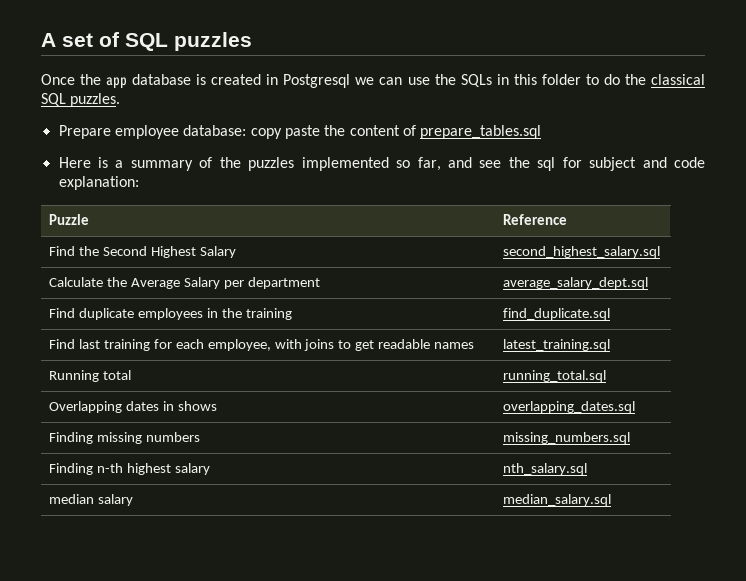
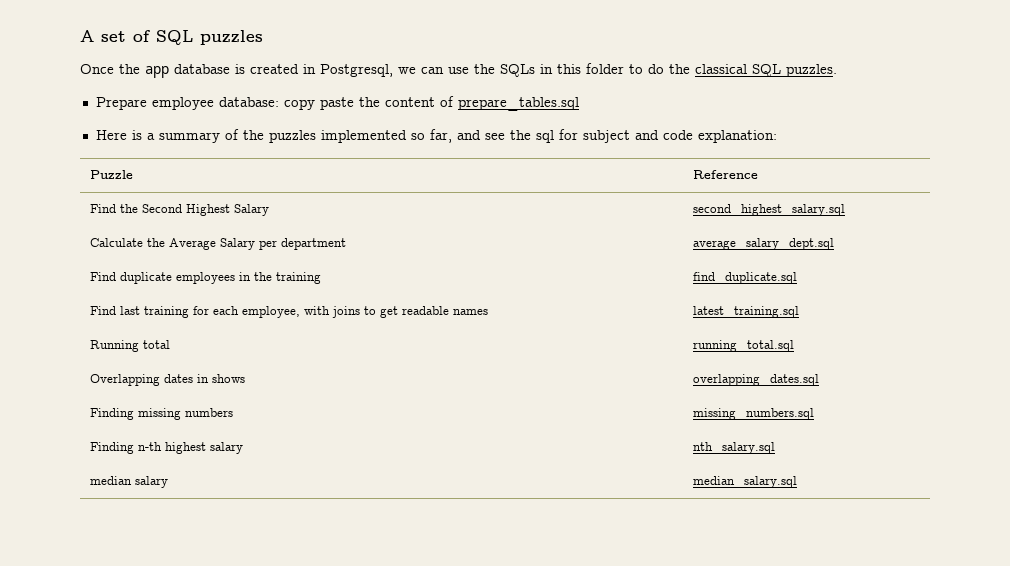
- Once the app database is created in Postgresql we can use the SQLs in this folder to do the classical SQL puzzles.
+ Once the app database is created in Postgresql, we can use the SQLs in this folder to do the classical SQL puzzles.

